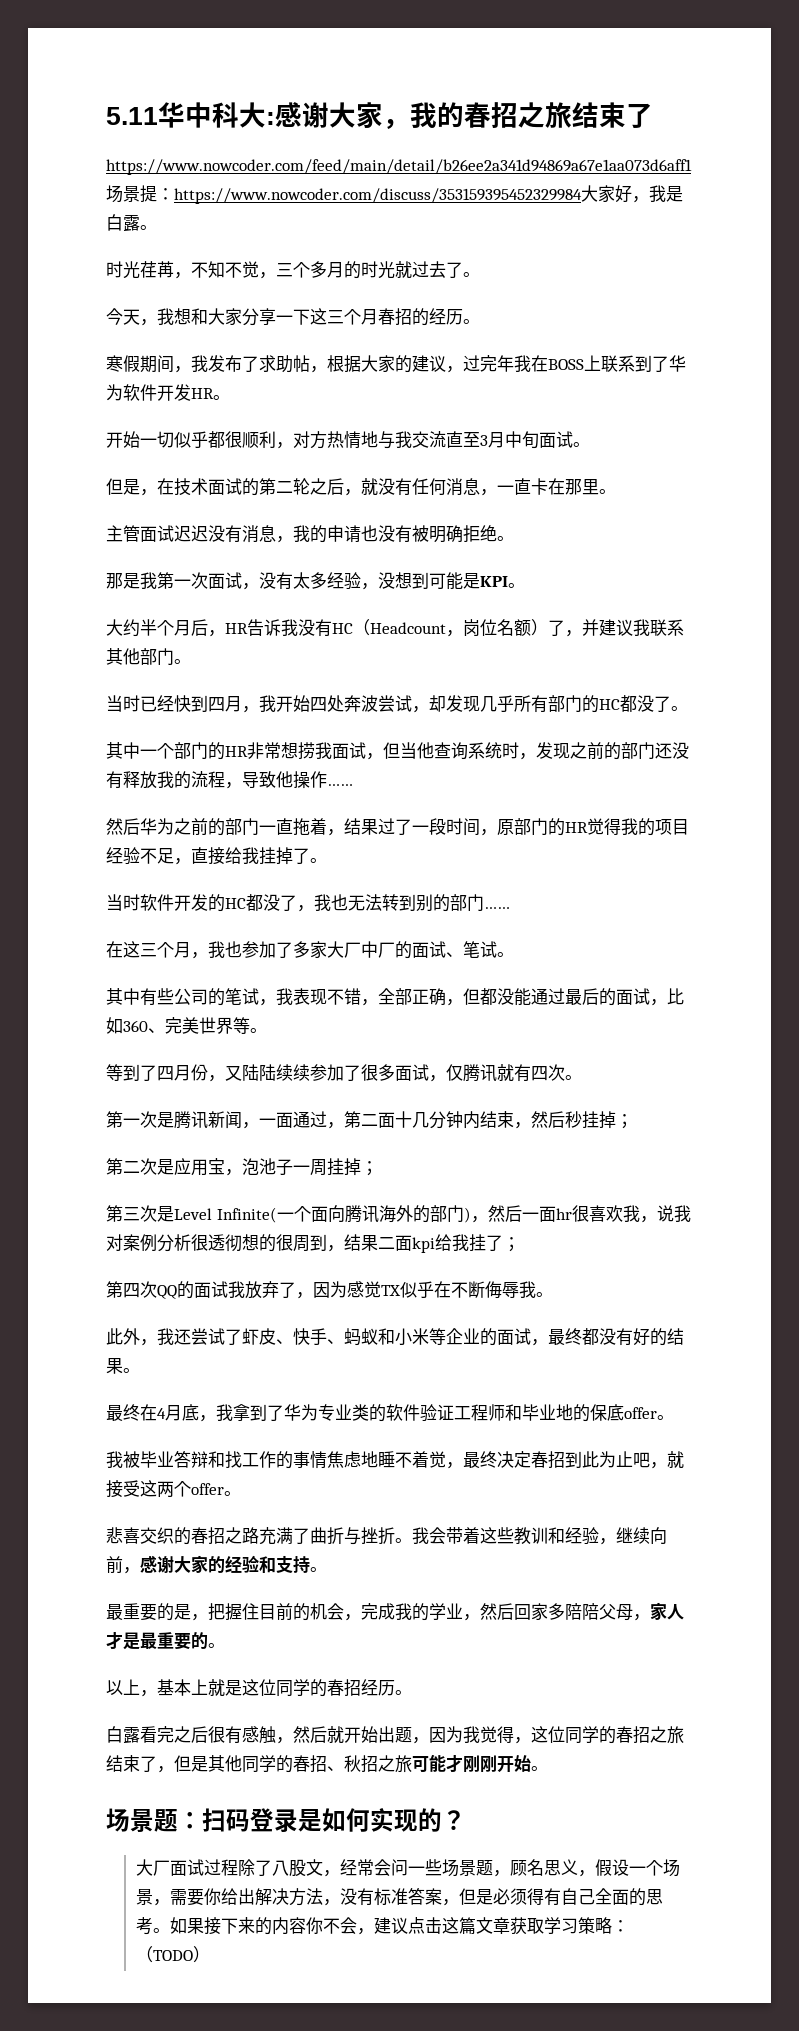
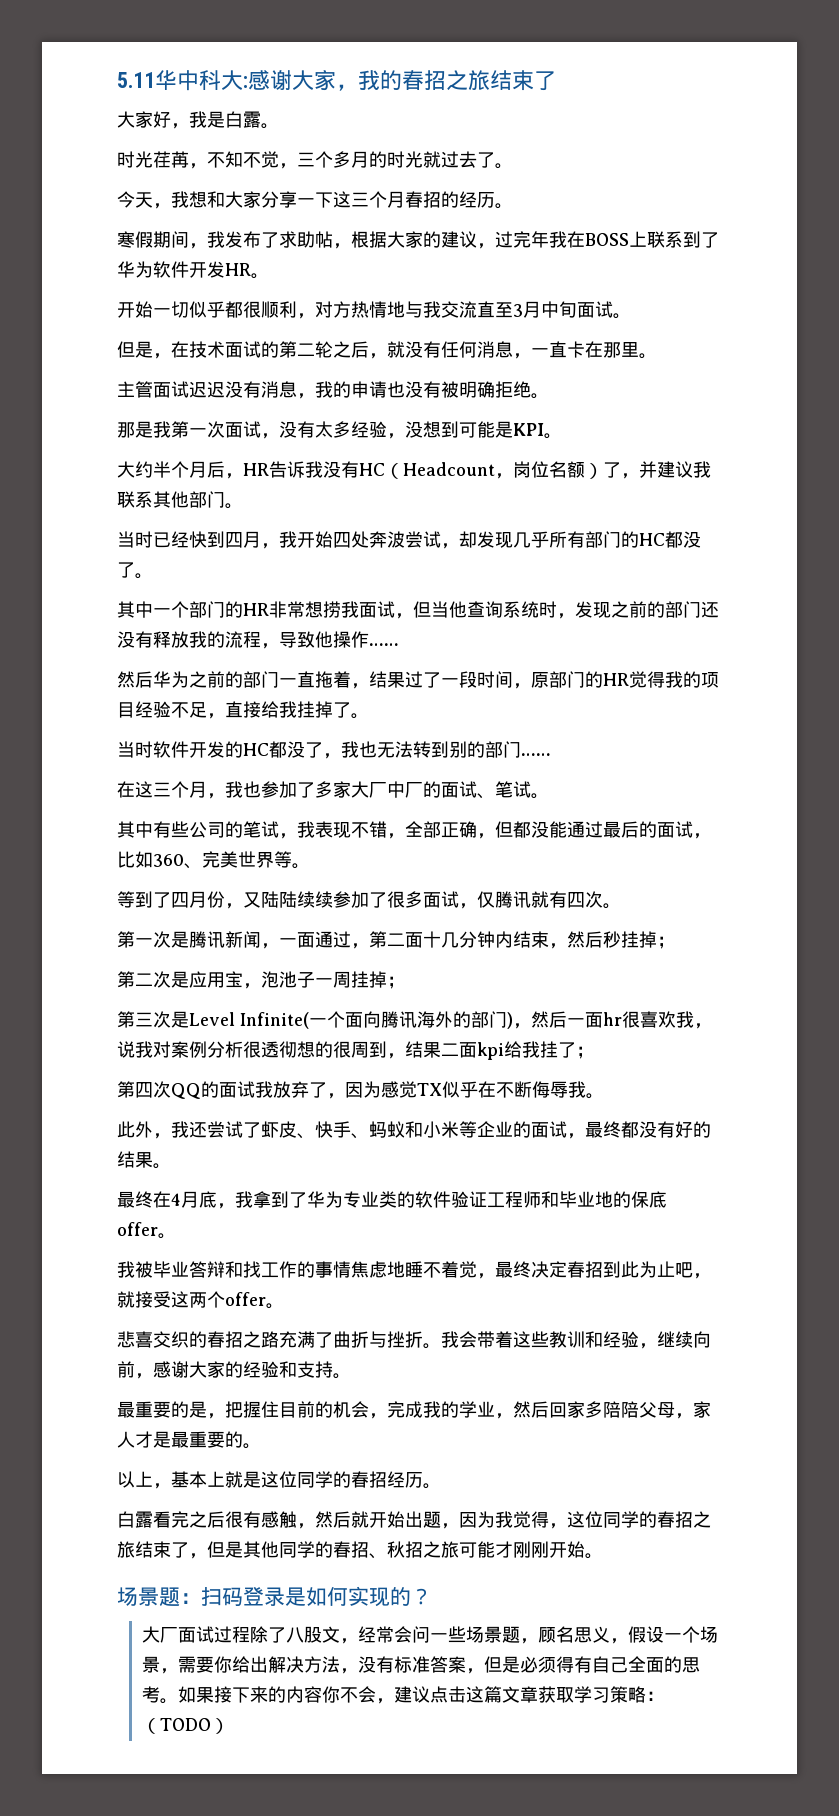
- https://www.nowcoder.com/feed/main/detail/b26ee2a341d94869a67e1aa073d6aff1场景提：https://www.nowcoder.com/discuss/353159395452329984大家好，我是白露。
+ 大家好，我是白露。

